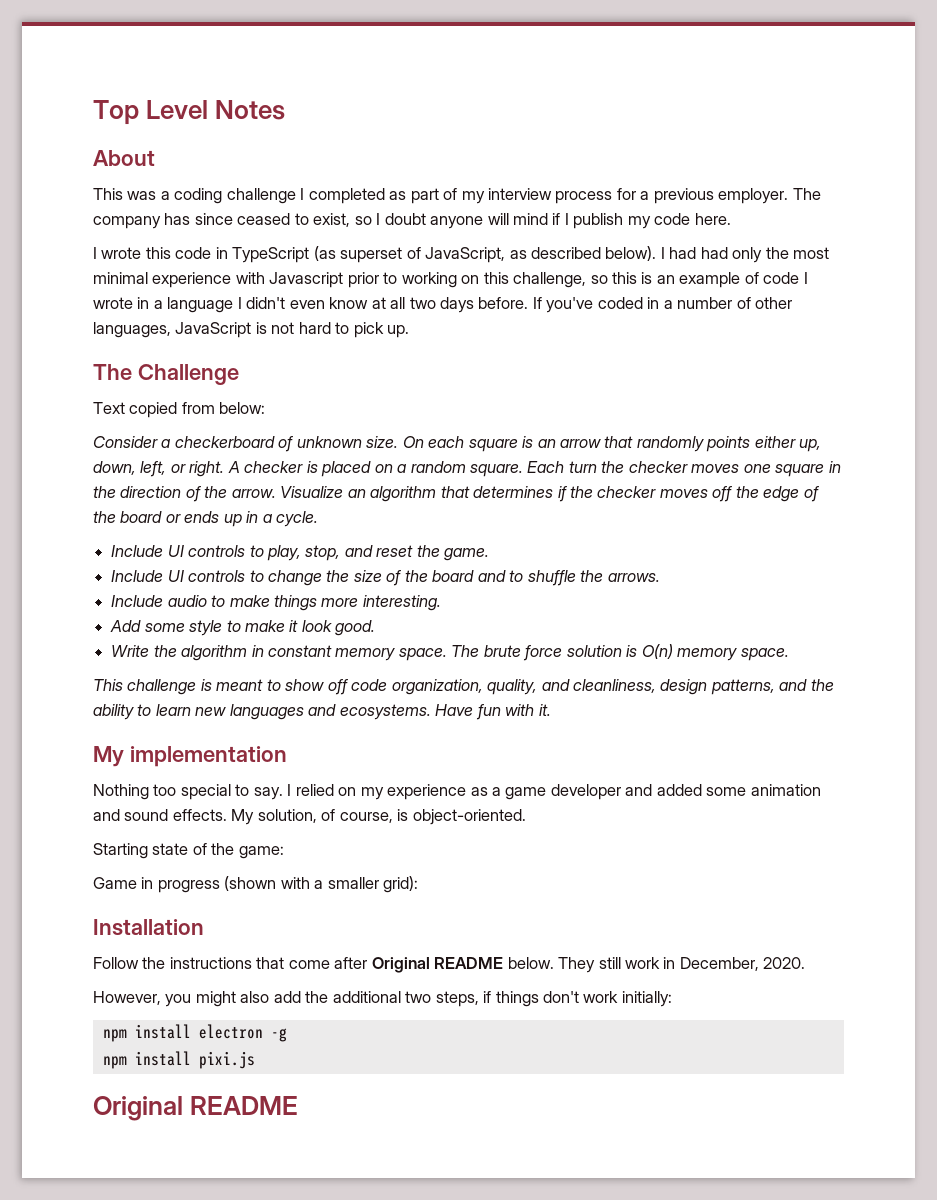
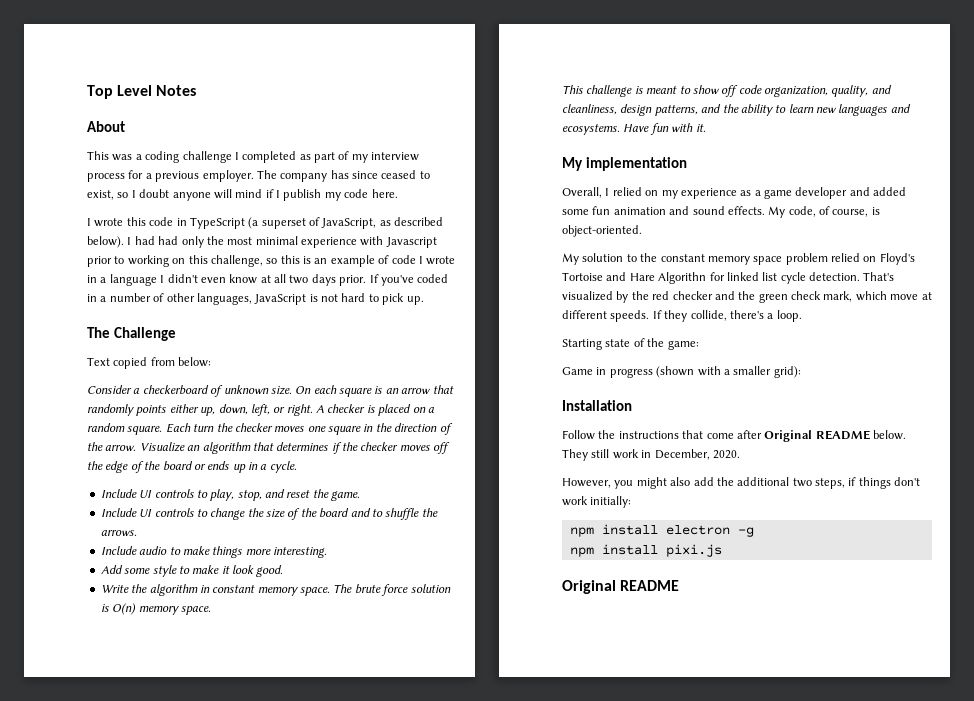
- I wrote this code in TypeScript (as superset of JavaScript, as described below).
+ I wrote this code in TypeScript (a superset of JavaScript, as described below).
- I had had only the most minimal experience with Javascript prior to working on this challenge, so this is an example of code I wrote in a language I didn't even know at all two days before.
+ I had had only the most minimal experience with Javascript prior to working on this challenge, so this is an example of code I wrote in a language I didn't even know at all two days prior.
- Nothing too special to say. I relied on my experience as a game developer and added some animation and sound effects.
+ Overall, I relied on my experience as a game developer and added some fun animation and sound effects.
- My solution, of course, is object-oriented.
+ My code, of course, is object-oriented.
+ My solution to the constant memory space problem relied on Floyd's Tortoise and Hare Algorithn for linked list cycle detection. That's visualized by the red checker and the green check mark, which move at different speeds. If they collide, there's a loop.

